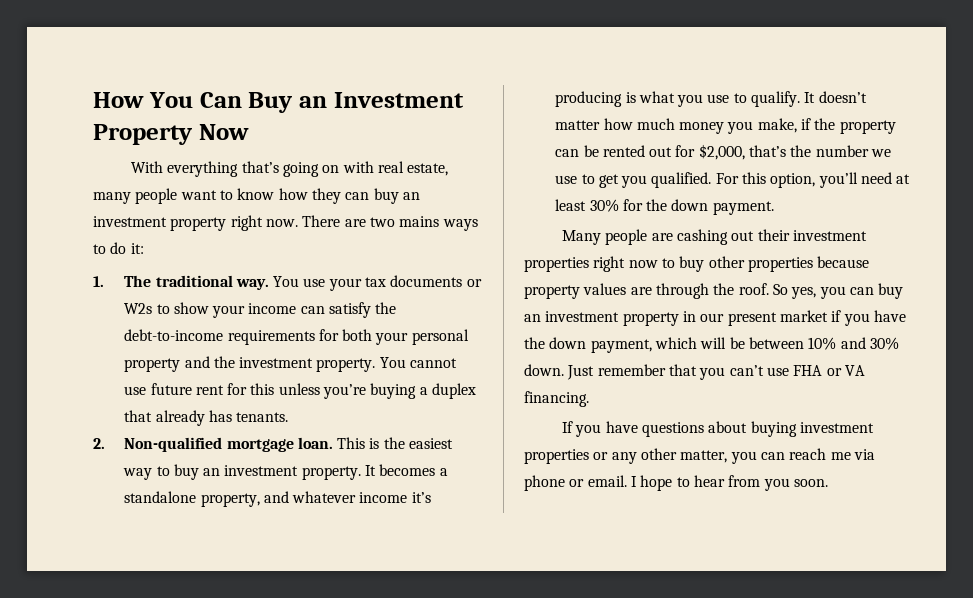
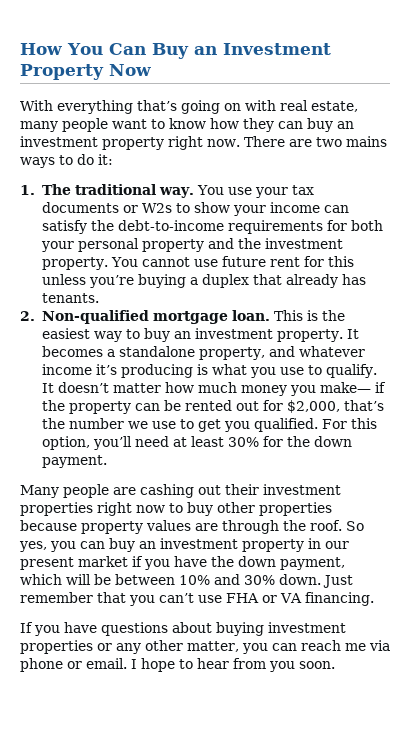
- It doesn’t matter how much money you make, if the property can be rented out for $2,000, that’s the number we use to get you qualified.
+ It doesn’t matter how much money you make— if the property can be rented out for $2,000, that’s the number we use to get you qualified.

